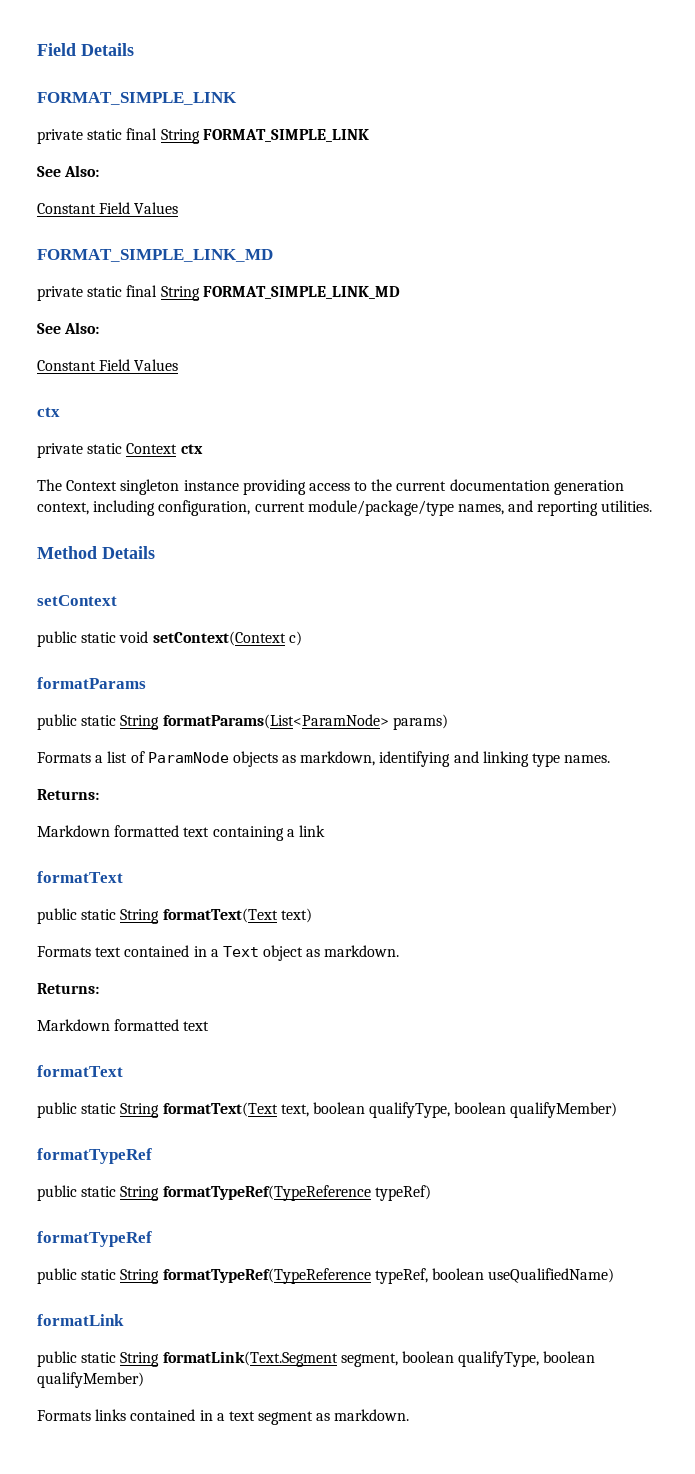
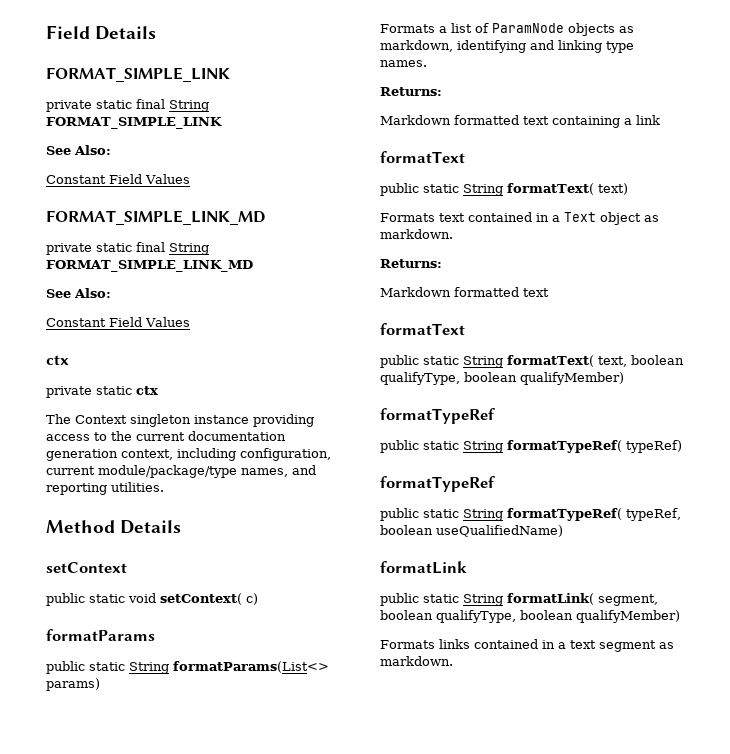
- private static Context ctx
+ private static ctx
- public static void setContext(Context c)
+ public static void setContext( c)
- public static String formatParams(List<ParamNode> params)
+ public static String formatParams(List<> params)
- public static String formatText(Text text)
+ public static String formatText( text)
- public static String formatText(Text text, boolean qualifyType, boolean qualifyMember)
+ public static String formatText( text, boolean qualifyType, boolean qualifyMember)
- public static String formatTypeRef(TypeReference typeRef)
+ public static String formatTypeRef( typeRef)
- public static String formatTypeRef(TypeReference typeRef, boolean useQualifiedName)
+ public static String formatTypeRef( typeRef, boolean useQualifiedName)
- public static String formatLink(Text.Segment segment, boolean qualifyType, boolean qualifyMember)
+ public static String formatLink( segment, boolean qualifyType, boolean qualifyMember)

